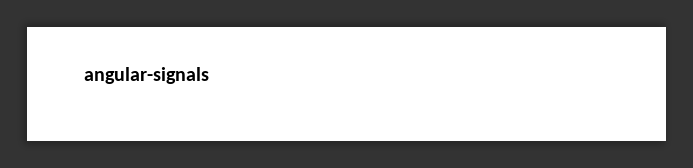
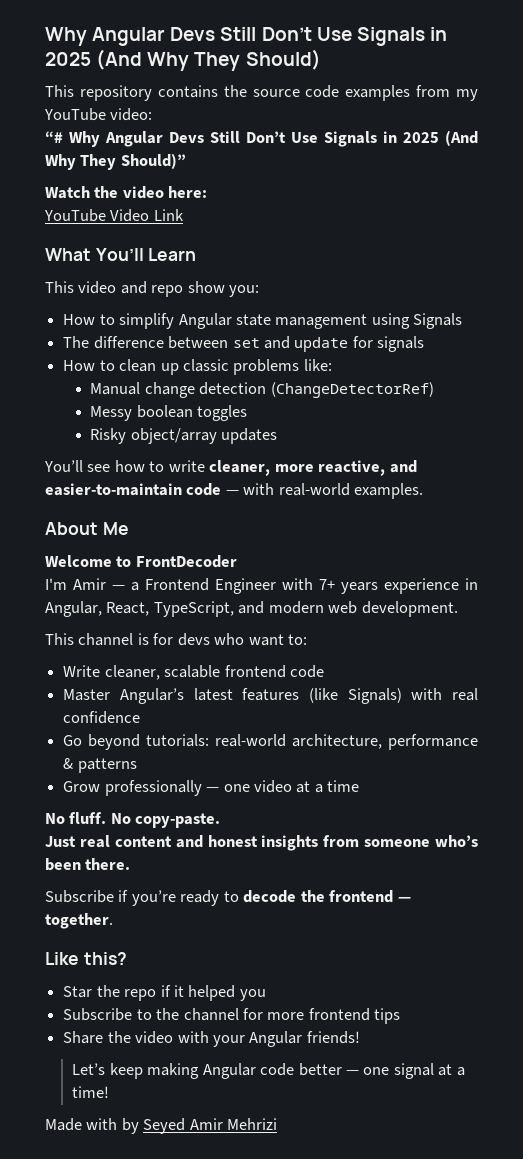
- angular-signals
+ Why Angular Devs Still Don’t Use Signals in 2025 (And Why They Should)
+ This repository contains the source code examples from my YouTube video:
+ “# Why Angular Devs Still Don’t Use Signals in 2025 (And Why They Should)”
+ Watch the video here:
+ YouTube Video Link
+ What You’ll Learn
+ This video and repo show you:
+ How to simplify Angular state management using Signals
+ The difference between set and update for signals
+ How to clean up classic problems like:
+ Manual change detection (ChangeDetectorRef)
+ Messy boolean toggles
+ Risky object/array updates
+ You’ll see how to write cleaner, more reactive, and easier-to-maintain code — with real-world examples.
+ About Me
+ Welcome to FrontDecoder
+ I'm Amir — a Frontend Engineer with 7+ years experience in Angular, React, TypeScript, and modern web development.
+ This channel is for devs who want to:
+ Write cleaner, scalable frontend code
+ Master Angular’s latest features (like Signals) with real confidence
+ Go beyond tutorials: real-world architecture, performance & patterns
+ Grow professionally — one video at a time
+ No fluff. No copy-paste.
+ Just real content and honest insights from someone who’s been there.
+ Subscribe if you’re ready to decode the frontend — together.
+ Like this?
+ Star the repo if it helped you
+ Subscribe to the channel for more frontend tips
+ Share the video with your Angular friends!
+ Let’s keep making Angular code better — one signal at a time!
+ Made with by Seyed Amir Mehrizi

